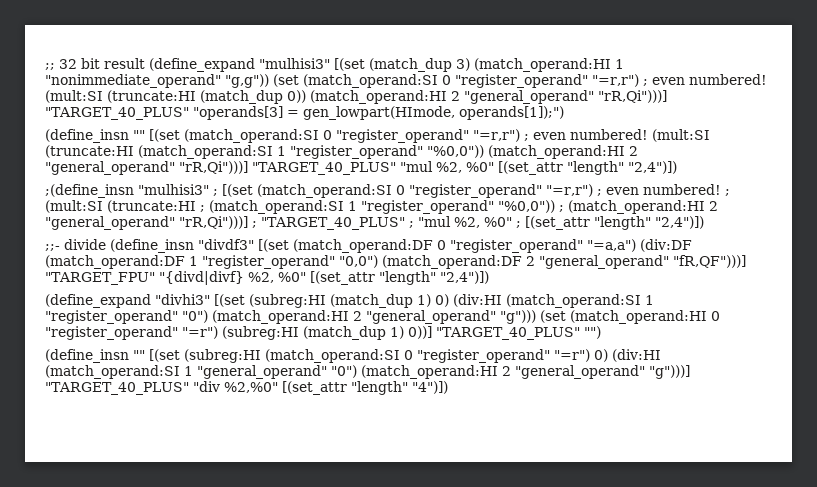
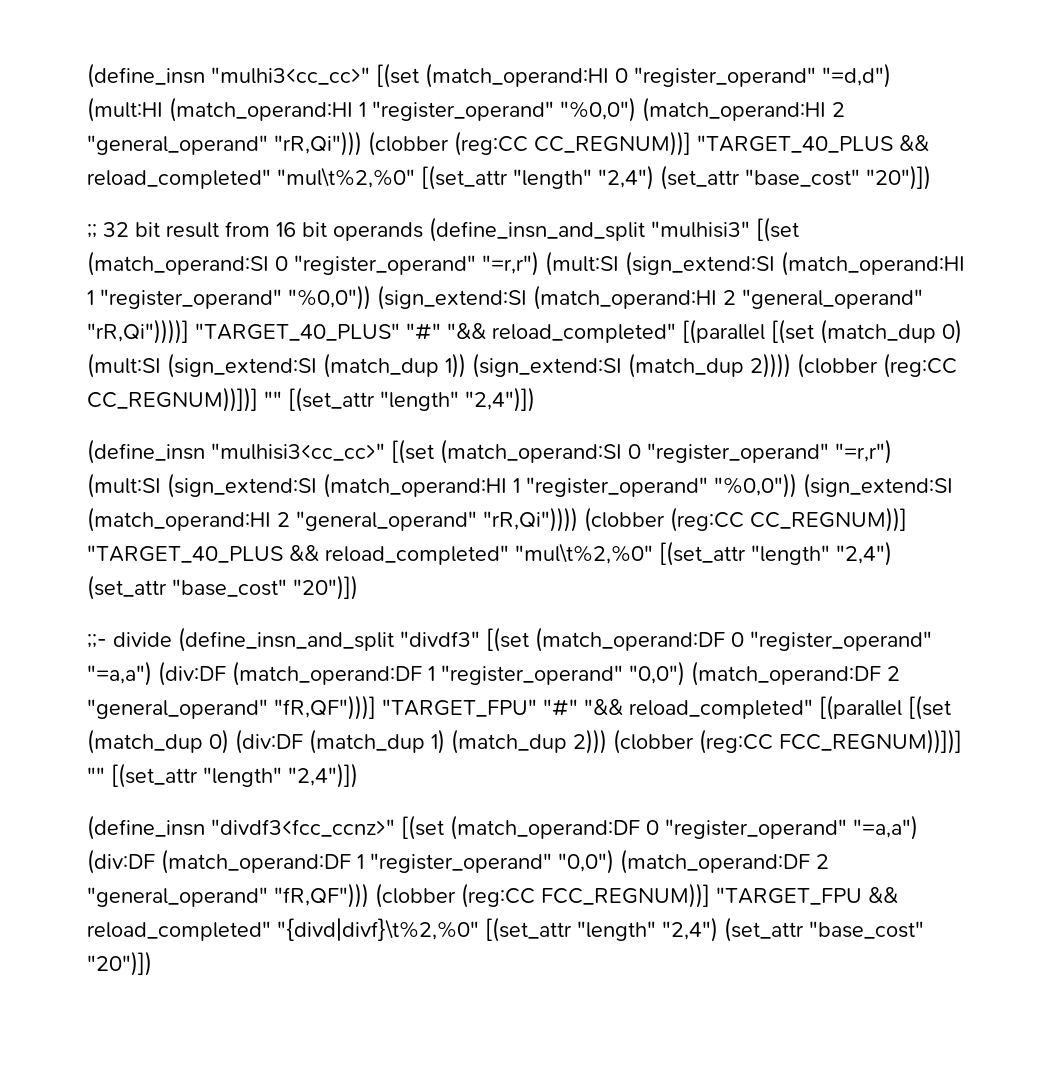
- ;; 32 bit result (define_expand "mulhisi3" [(set (match_dup 3) (match_operand:HI 1 "nonimmediate_operand" "g,g")) (set (match_operand:SI 0 "register_operand" "=r,r") ; even numbered! (mult:SI (truncate:HI (match_dup 0)) (match_operand:HI 2 "general_operand" "rR,Qi")))] "TARGET_40_PLUS" "operands[3] = gen_lowpart(HImode, operands[1]);")
- (define_insn "" [(set (match_operand:SI 0 "register_operand" "=r,r") ; even numbered! (mult:SI (truncate:HI (match_operand:SI 1 "register_operand" "%0,0")) (match_operand:HI 2 "general_operand" "rR,Qi")))] "TARGET_40_PLUS" "mul %2, %0" [(set_attr "length" "2,4")])
- ;(define_insn "mulhisi3" ; [(set (match_operand:SI 0 "register_operand" "=r,r") ; even numbered! ; (mult:SI (truncate:HI ; (match_operand:SI 1 "register_operand" "%0,0")) ; (match_operand:HI 2 "general_operand" "rR,Qi")))] ; "TARGET_40_PLUS" ; "mul %2, %0" ; [(set_attr "length" "2,4")])
+ (define_insn "mulhi3<cc_cc>" [(set (match_operand:HI 0 "register_operand" "=d,d") (mult:HI (match_operand:HI 1 "register_operand" "%0,0") (match_operand:HI 2 "general_operand" "rR,Qi"))) (clobber (reg:CC CC_REGNUM))] "TARGET_40_PLUS && reload_completed" "mul\t%2,%0" [(set_attr "length" "2,4") (set_attr "base_cost" "20")])
+ ;; 32 bit result from 16 bit operands (define_insn_and_split "mulhisi3" [(set (match_operand:SI 0 "register_operand" "=r,r") (mult:SI (sign_extend:SI (match_operand:HI 1 "register_operand" "%0,0")) (sign_extend:SI (match_operand:HI 2 "general_operand" "rR,Qi"))))] "TARGET_40_PLUS" "#" "&& reload_completed" [(parallel [(set (match_dup 0) (mult:SI (sign_extend:SI (match_dup 1)) (sign_extend:SI (match_dup 2)))) (clobber (reg:CC CC_REGNUM))])] "" [(set_attr "length" "2,4")])
+ (define_insn "mulhisi3<cc_cc>" [(set (match_operand:SI 0 "register_operand" "=r,r") (mult:SI (sign_extend:SI (match_operand:HI 1 "register_operand" "%0,0")) (sign_extend:SI (match_operand:HI 2 "general_operand" "rR,Qi")))) (clobber (reg:CC CC_REGNUM))] "TARGET_40_PLUS && reload_completed" "mul\t%2,%0" [(set_attr "length" "2,4") (set_attr "base_cost" "20")])
- ;;- divide (define_insn "divdf3" [(set (match_operand:DF 0 "register_operand" "=a,a") (div:DF (match_operand:DF 1 "register_operand" "0,0") (match_operand:DF 2 "general_operand" "fR,QF")))] "TARGET_FPU" "{divd|divf} %2, %0" [(set_attr "length" "2,4")])
- (define_expand "divhi3" [(set (subreg:HI (match_dup 1) 0) (div:HI (match_operand:SI 1 "register_operand" "0") (match_operand:HI 2 "general_operand" "g"))) (set (match_operand:HI 0 "register_operand" "=r") (subreg:HI (match_dup 1) 0))] "TARGET_40_PLUS" "")
- (define_insn "" [(set (subreg:HI (match_operand:SI 0 "register_operand" "=r") 0) (div:HI (match_operand:SI 1 "general_operand" "0") (match_operand:HI 2 "general_operand" "g")))] "TARGET_40_PLUS" "div %2,%0" [(set_attr "length" "4")])
+ ;;- divide (define_insn_and_split "divdf3" [(set (match_operand:DF 0 "register_operand" "=a,a") (div:DF (match_operand:DF 1 "register_operand" "0,0") (match_operand:DF 2 "general_operand" "fR,QF")))] "TARGET_FPU" "#" "&& reload_completed" [(parallel [(set (match_dup 0) (div:DF (match_dup 1) (match_dup 2))) (clobber (reg:CC FCC_REGNUM))])] "" [(set_attr "length" "2,4")])
+ (define_insn "divdf3<fcc_ccnz>" [(set (match_operand:DF 0 "register_operand" "=a,a") (div:DF (match_operand:DF 1 "register_operand" "0,0") (match_operand:DF 2 "general_operand" "fR,QF"))) (clobber (reg:CC FCC_REGNUM))] "TARGET_FPU && reload_completed" "{divd|divf}\t%2,%0" [(set_attr "length" "2,4") (set_attr "base_cost" "20")])

